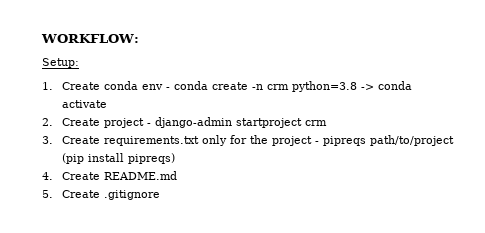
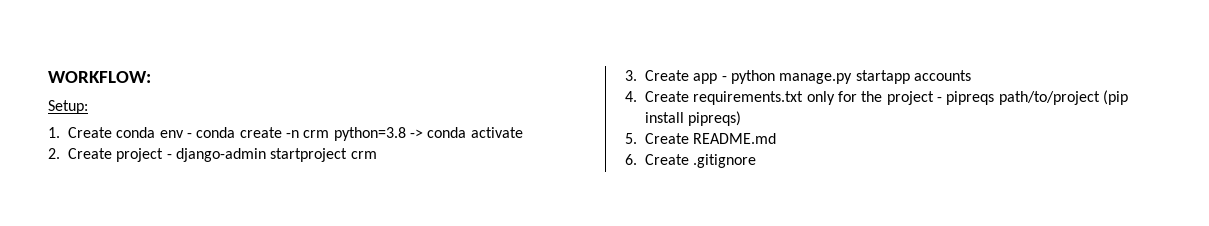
- 3. Create requirements.txt only for the project - pipreqs path/to/project (pip install pipreqs)
+ 3. Create app - python manage.py startapp accounts
+ 4. Create requirements.txt only for the project - pipreqs path/to/project (pip install pipreqs)
- 4. Create README.md
+ 5. Create README.md
- 5. Create .gitignore
+ 6. Create .gitignore

